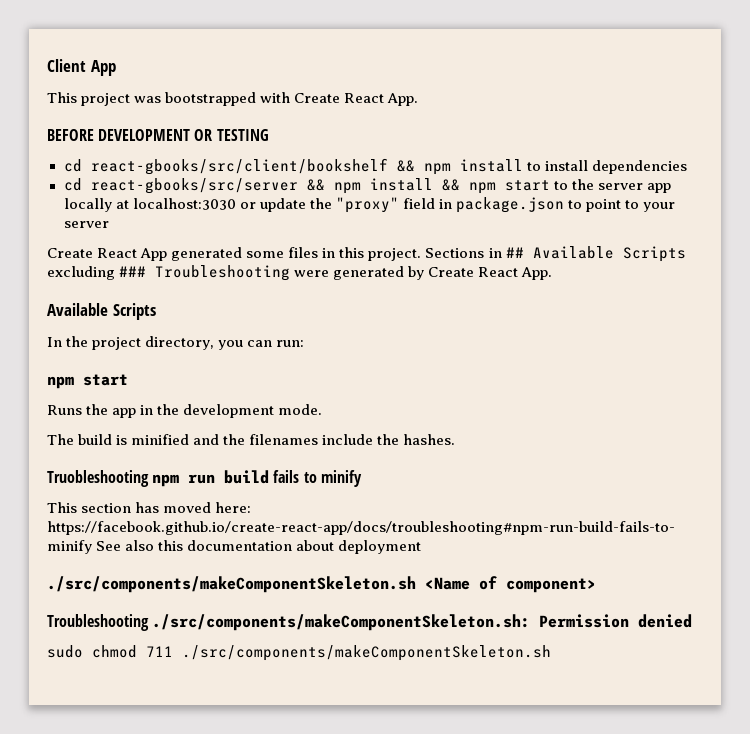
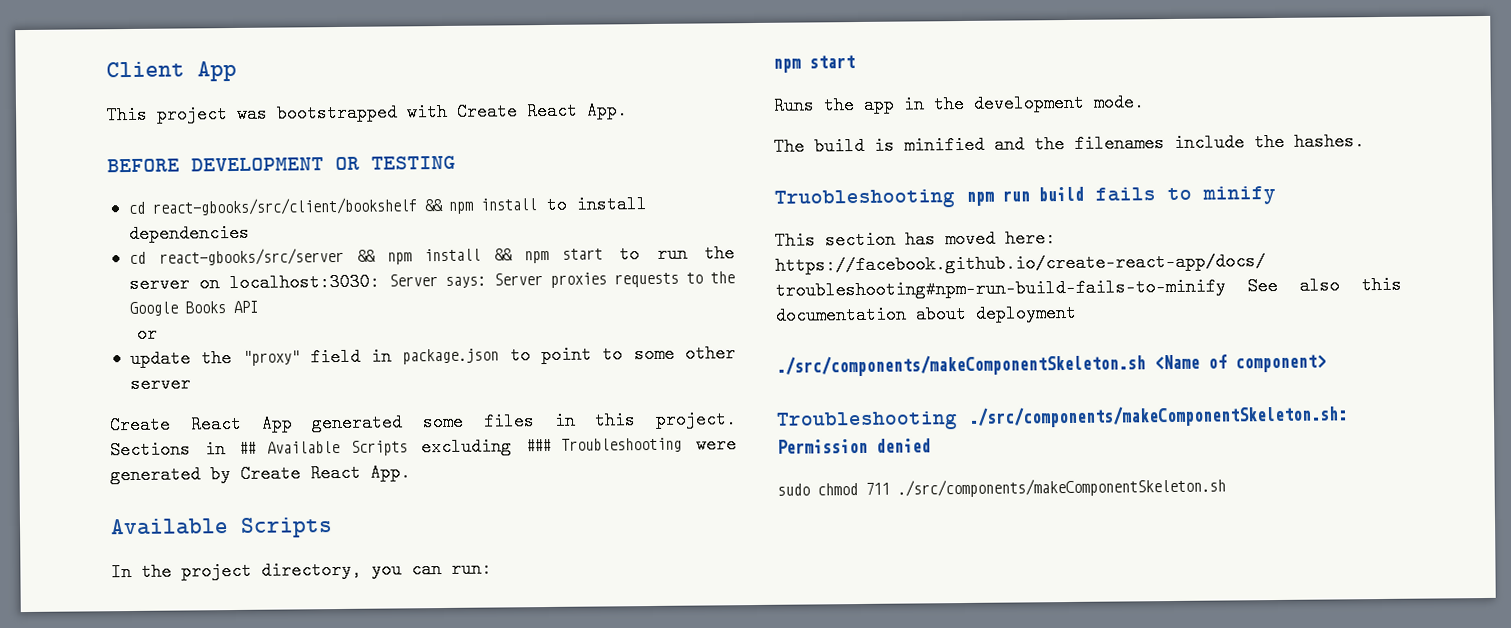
- cd react-gbooks/src/server && npm install && npm start to the server app locally at localhost:3030 or update the "proxy" field in package.json to point to your server
+ cd react-gbooks/src/server && npm install && npm start to run the server on localhost:3030: Server says: Server proxies requests to the Google Books API
+ or
+ update the "proxy" field in package.json to point to some other server

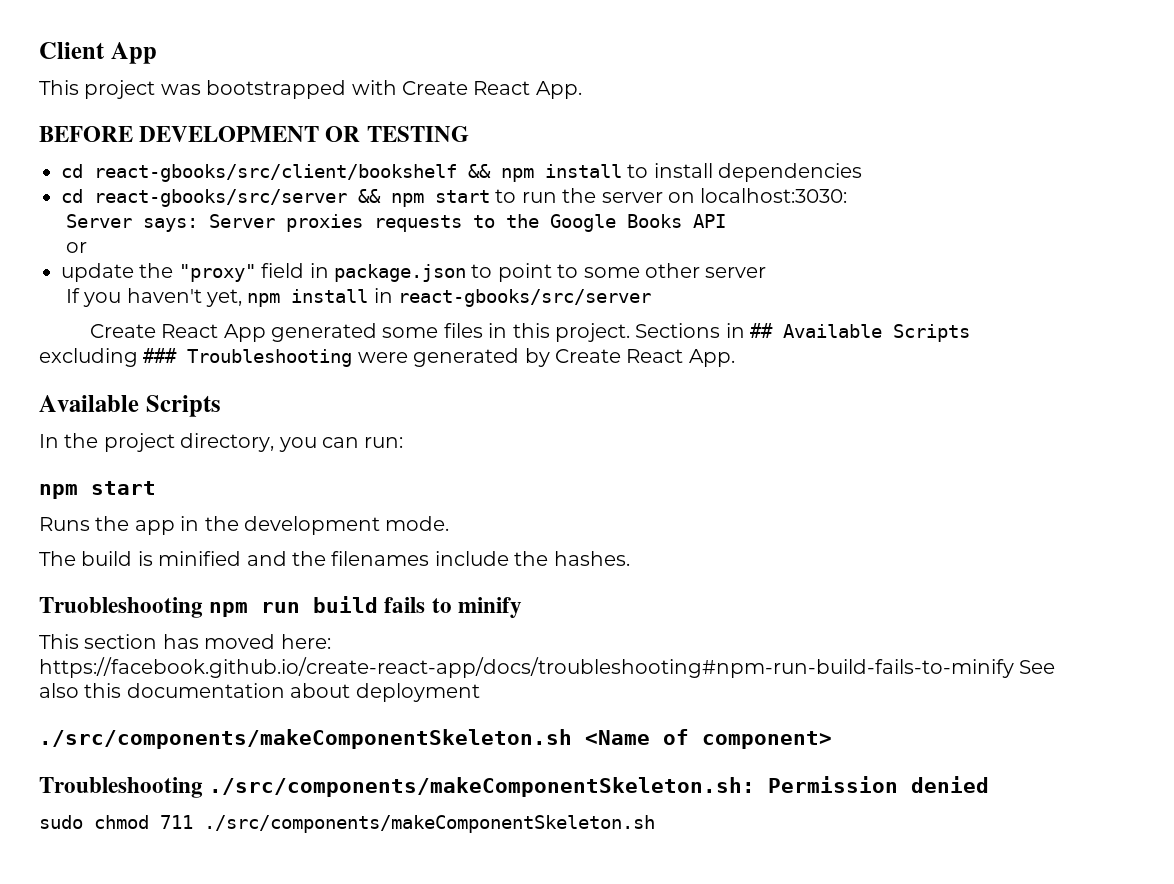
- cd react-gbooks/src/server && npm install && npm start to run the server on localhost:3030: Server says: Server proxies requests to the Google Books API
+ cd react-gbooks/src/server && npm start to run the server on localhost:3030:
+ Server says: Server proxies requests to the Google Books API
+ If you haven't yet, npm install in react-gbooks/src/server

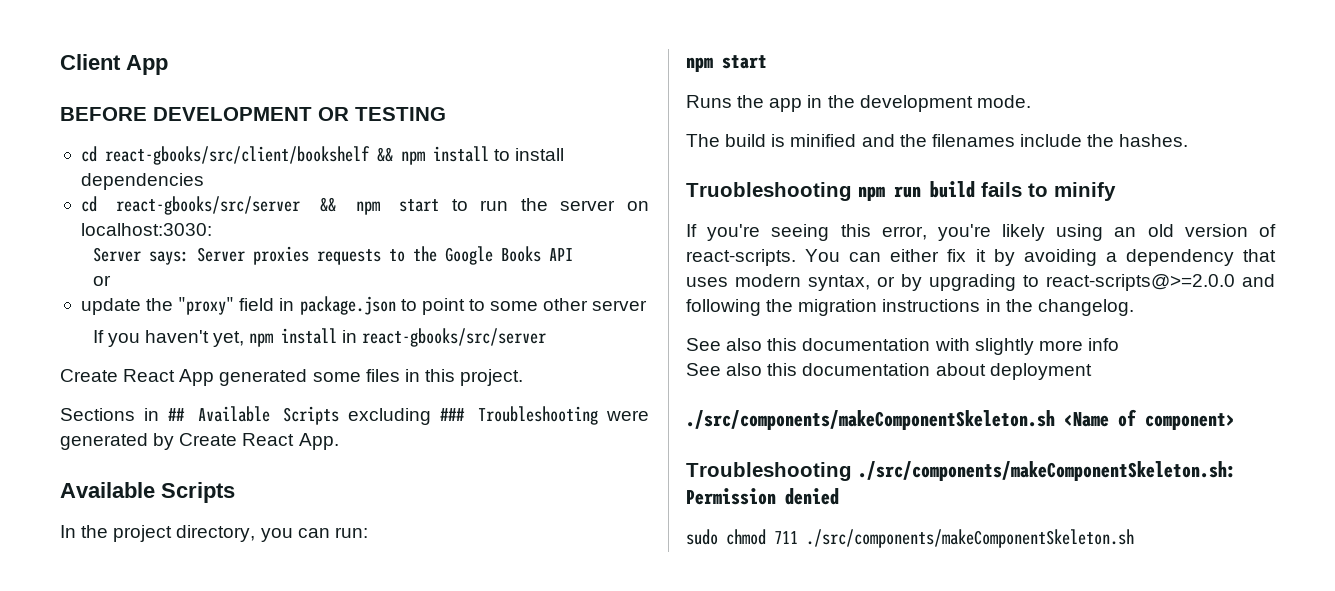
- This project was bootstrapped with Create React App.
- Create React App generated some files in this project. Sections in ## Available Scripts excluding ### Troubleshooting were generated by Create React App.
+ Create React App generated some files in this project.
+ Sections in ## Available Scripts excluding ### Troubleshooting were generated by Create React App.
- This section has moved here: https://facebook.github.io/create-react-app/docs/troubleshooting#npm-run-build-fails-to-minify See also this documentation about deployment
+ If you're seeing this error, you're likely using an old version of react-scripts. You can either fix it by avoiding a dependency that uses modern syntax, or by upgrading to react-scripts@>=2.0.0 and following the migration instructions in the changelog.
+ See also this documentation with slightly more info
+ See also this documentation about deployment

